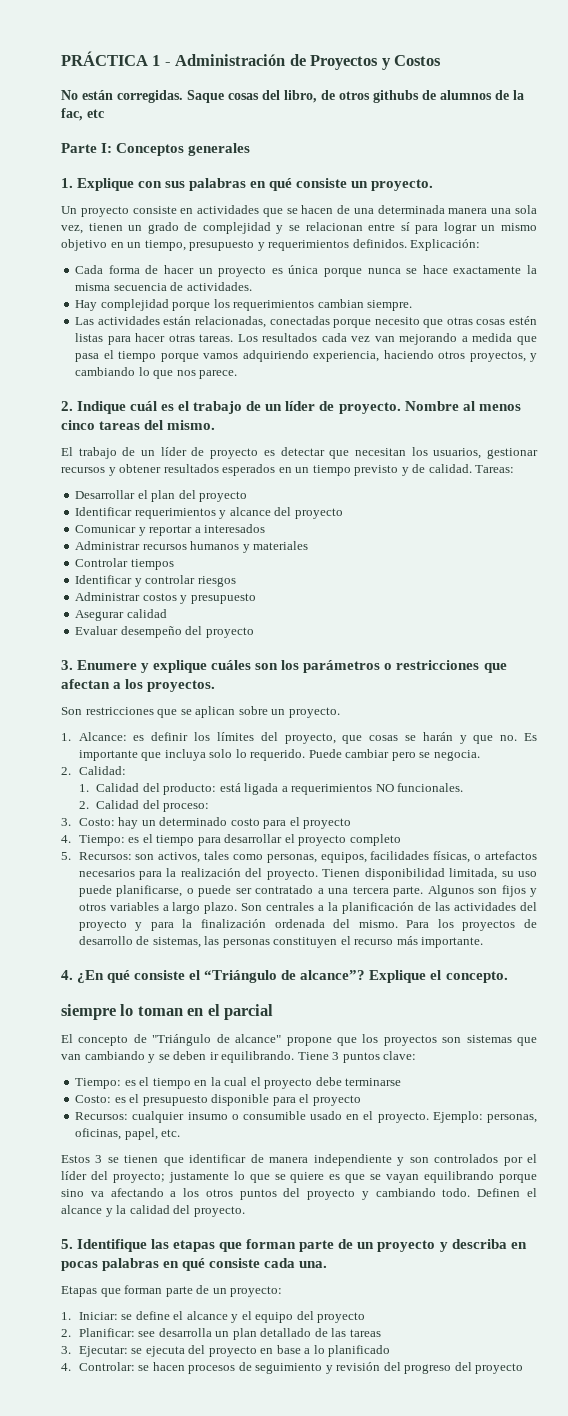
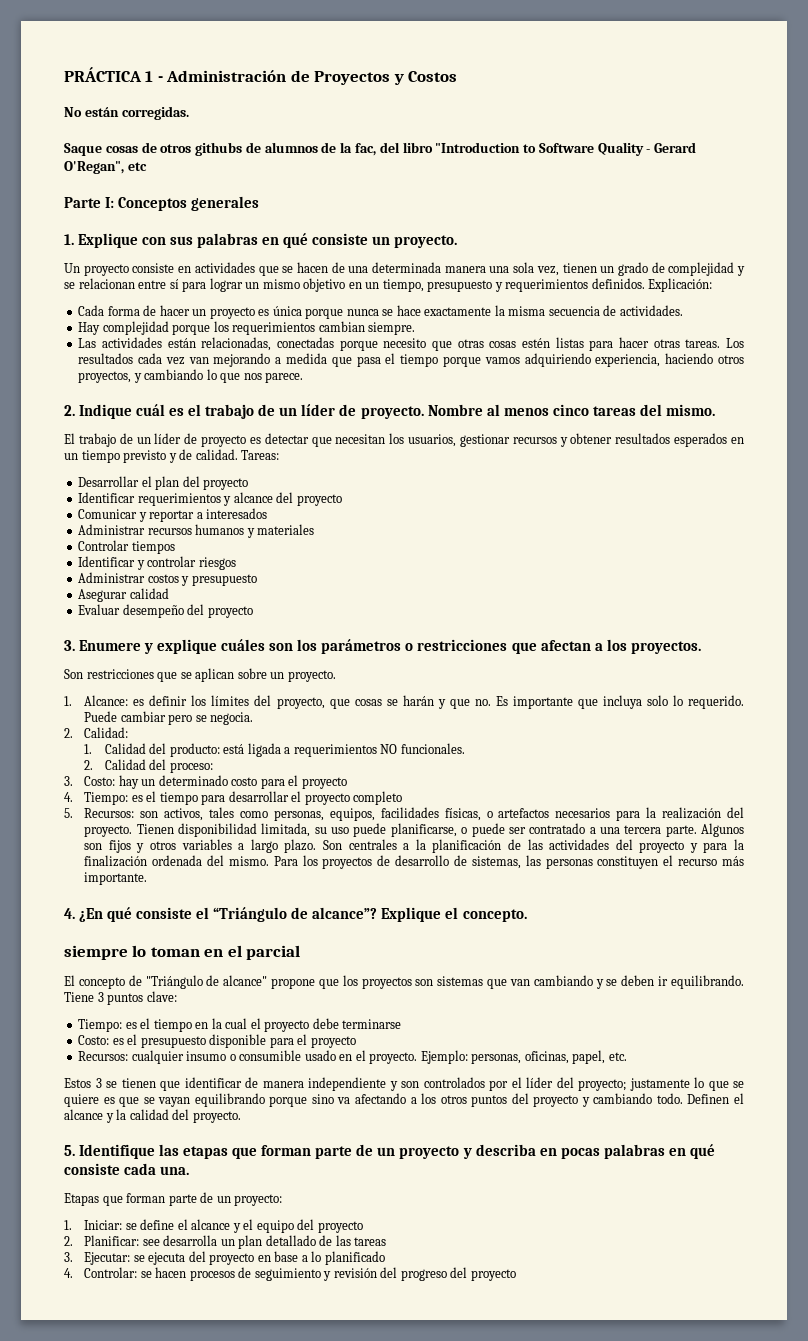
- No están corregidas. Saque cosas del libro, de otros githubs de alumnos de la fac, etc
+ No están corregidas.
+ Saque cosas de otros githubs de alumnos de la fac, del libro "Introduction to Software Quality - Gerard O'Regan", etc

